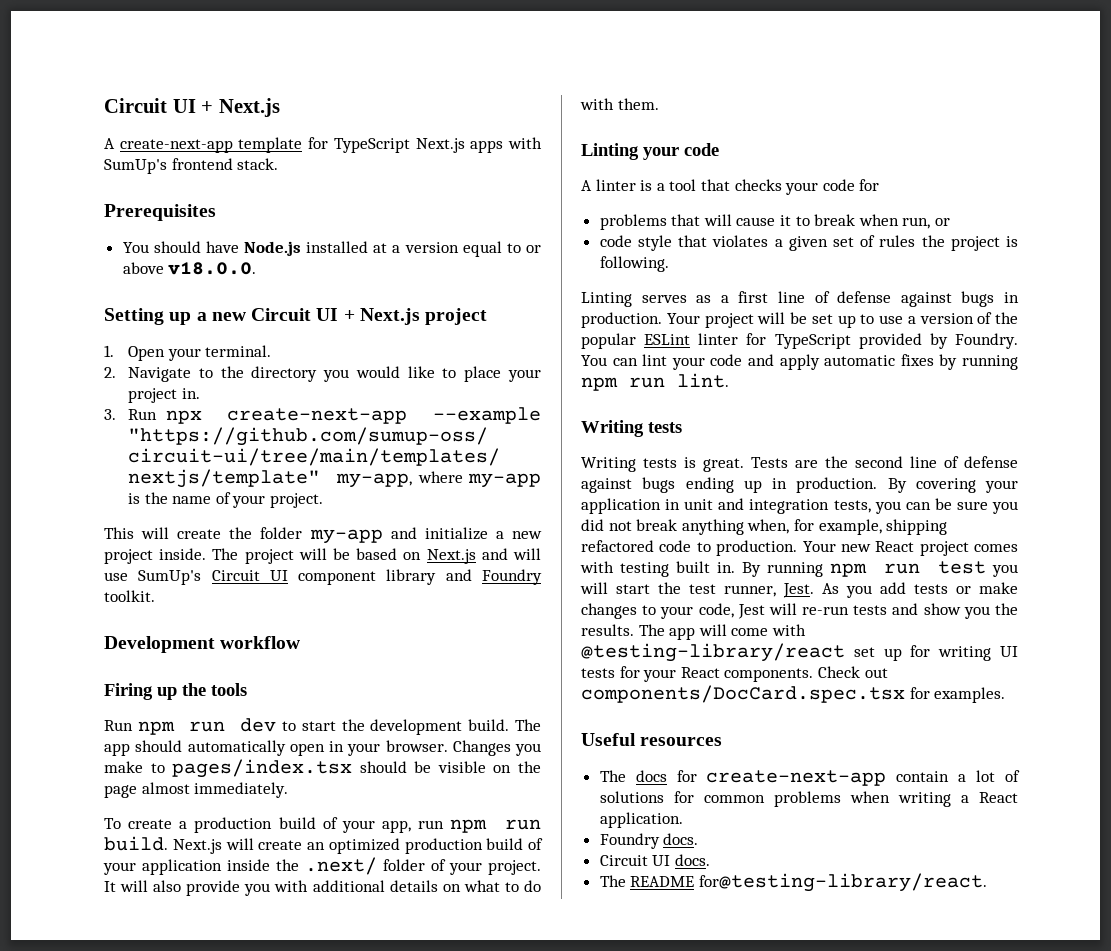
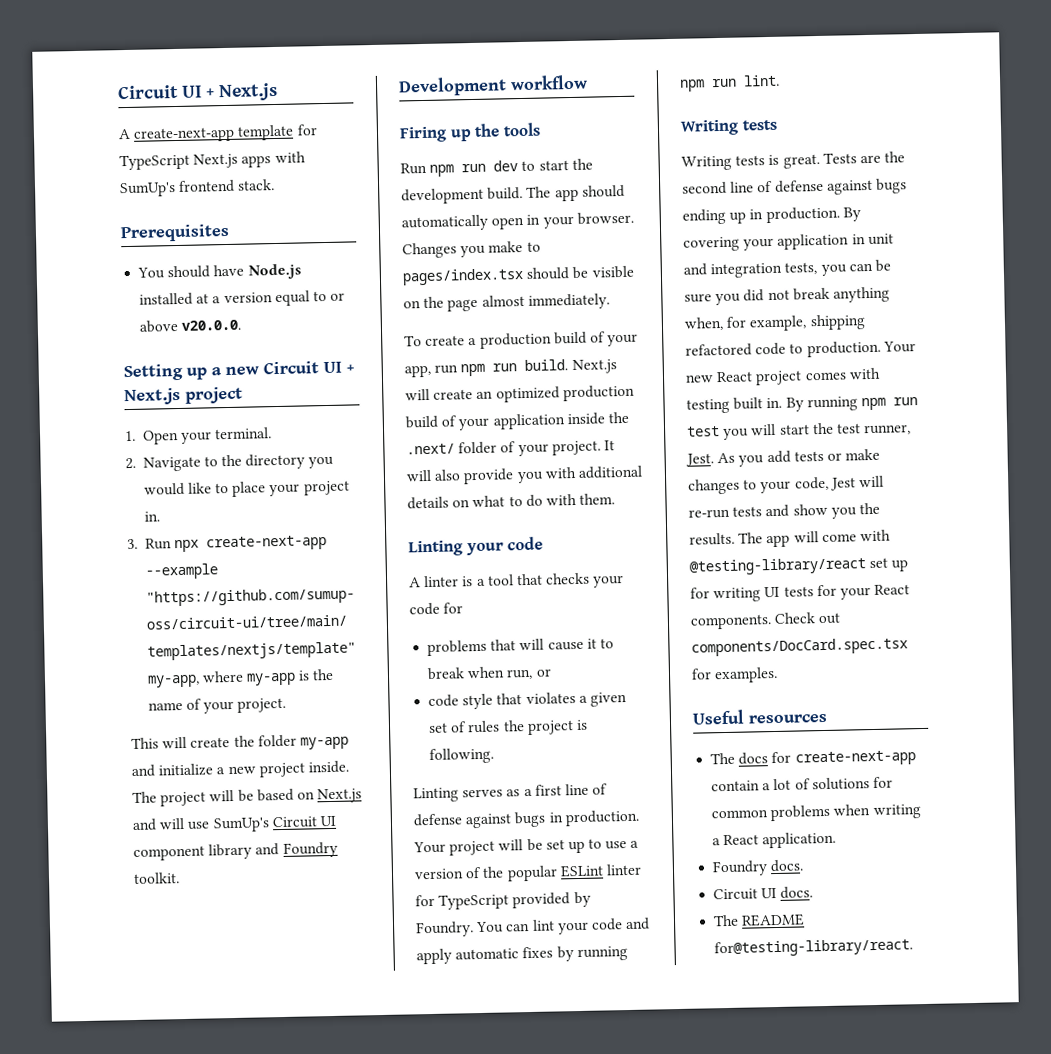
- You should have Node.js installed at a version equal to or above v18.0.0.
+ You should have Node.js installed at a version equal to or above v20.0.0.

